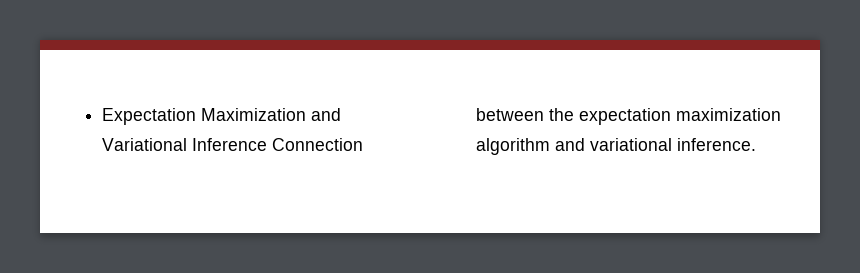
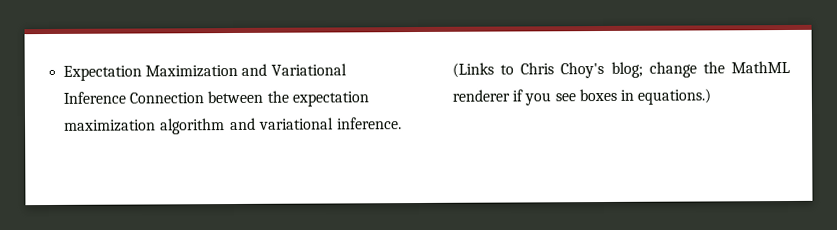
+ (Links to Chris Choy's blog; change the MathML renderer if you see boxes in equations.)

